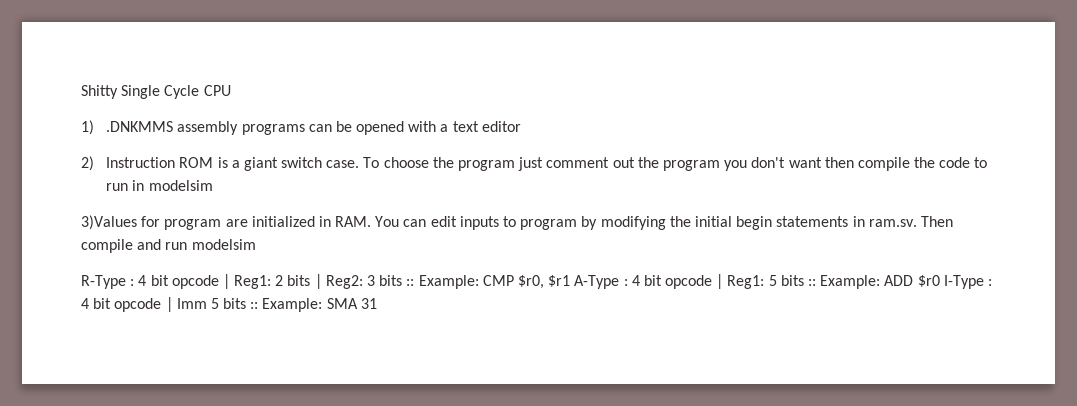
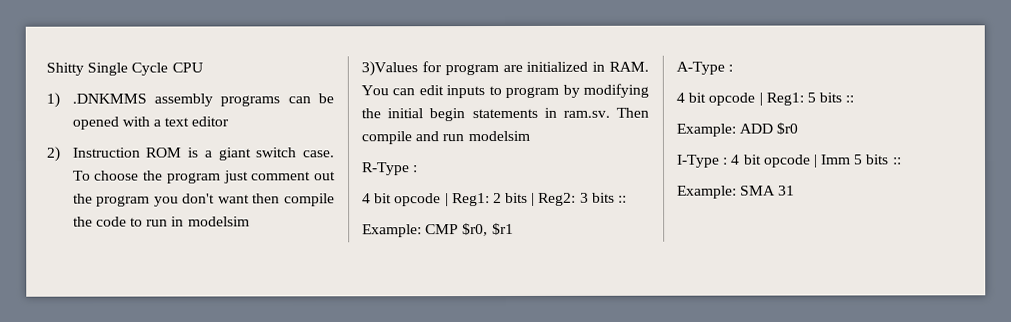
- R-Type : 4 bit opcode | Reg1: 2 bits | Reg2: 3 bits :: Example: CMP $r0, $r1 A-Type : 4 bit opcode | Reg1: 5 bits :: Example: ADD $r0 I-Type : 4 bit opcode | Imm 5 bits :: Example: SMA 31
+ R-Type :
+ 4 bit opcode | Reg1: 2 bits | Reg2: 3 bits ::
+ Example: CMP $r0, $r1
+ A-Type :
+ 4 bit opcode | Reg1: 5 bits ::
+ Example: ADD $r0
+ I-Type : 4 bit opcode | Imm 5 bits ::
+ Example: SMA 31

